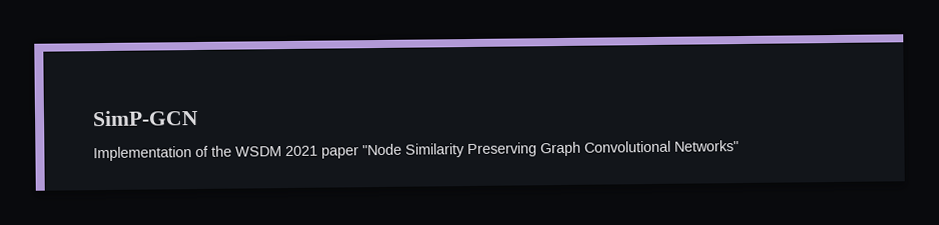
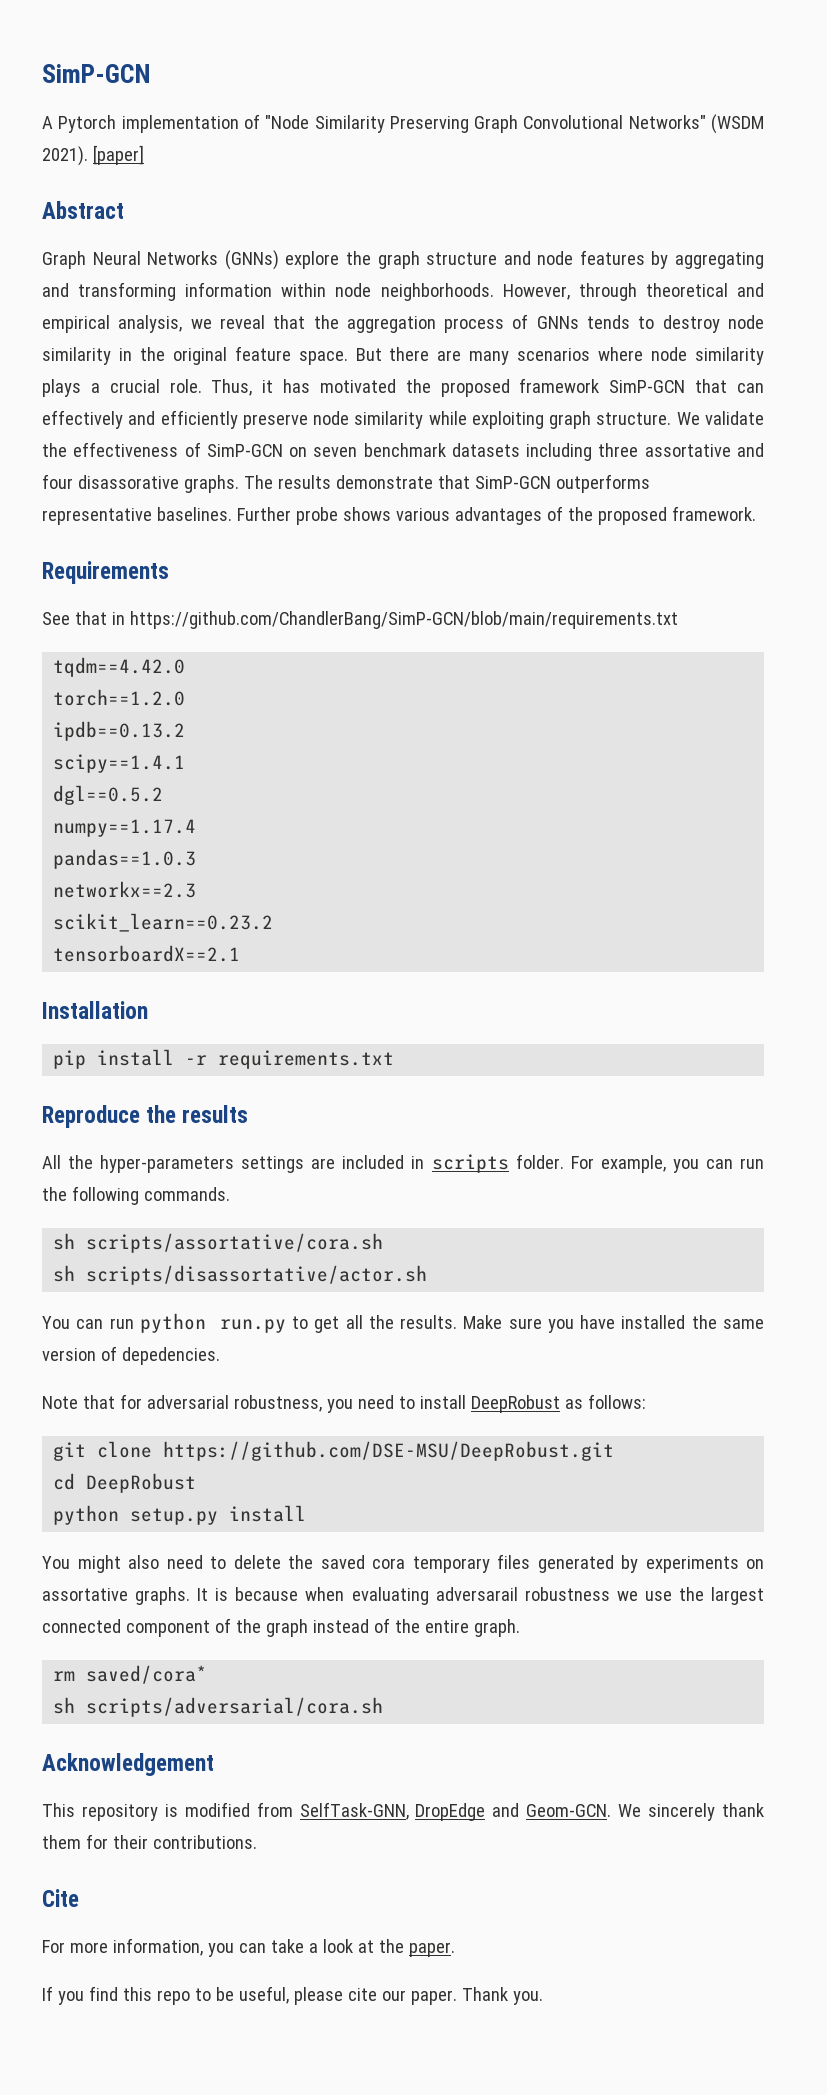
- Implementation of the WSDM 2021 paper "Node Similarity Preserving Graph Convolutional Networks"
+ A Pytorch implementation of "Node Similarity Preserving Graph Convolutional Networks" (WSDM 2021). [paper]
+ Abstract
+ Graph Neural Networks (GNNs) explore the graph structure and node features by aggregating and transforming information within node neighborhoods. However, through theoretical and empirical analysis, we reveal that the aggregation process of GNNs tends to destroy node similarity in the original feature space. But there are many scenarios where node similarity plays a crucial role. Thus, it has motivated the proposed framework SimP-GCN that can effectively and efficiently preserve node similarity while exploiting graph structure. We validate the effectiveness of SimP-GCN on seven benchmark datasets including three assortative and four disassorative graphs. The results demonstrate that SimP-GCN outperforms representative baselines. Further probe shows various advantages of the proposed framework.
+ Requirements
+ See that in https://github.com/ChandlerBang/SimP-GCN/blob/main/requirements.txt
+ tqdm==4.42.0
+ torch==1.2.0
+ ipdb==0.13.2
+ scipy==1.4.1
+ dgl==0.5.2
+ numpy==1.17.4
+ pandas==1.0.3
+ networkx==2.3
+ scikit_learn==0.23.2
+ tensorboardX==2.1
+ Installation
+ pip install -r requirements.txt
+ Reproduce the results
+ All the hyper-parameters settings are included in scripts folder. For example, you can run the following commands.
+ sh scripts/assortative/cora.sh
+ sh scripts/disassortative/actor.sh
+ You can run python run.py to get all the results. Make sure you have installed the same version of depedencies.
+ Note that for adversarial robustness, you need to install DeepRobust as follows:
+ git clone https://github.com/DSE-MSU/DeepRobust.git
+ cd DeepRobust
+ python setup.py install
+ You might also need to delete the saved cora temporary files generated by experiments on assortative graphs. It is because when evaluating adversarail robustness we use the largest connected component of the graph instead of the entire graph.
+ rm saved/cora*
+ sh scripts/adversarial/cora.sh
+ Acknowledgement
+ This repository is modified from SelfTask-GNN, DropEdge and Geom-GCN. We sincerely thank them for their contributions.
+ Cite
+ For more information, you can take a look at the paper.
+ If you find this repo to be useful, please cite our paper. Thank you.

